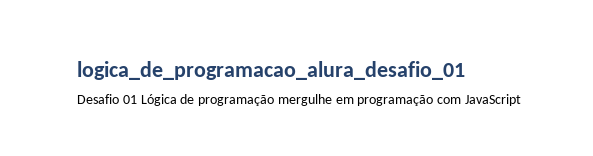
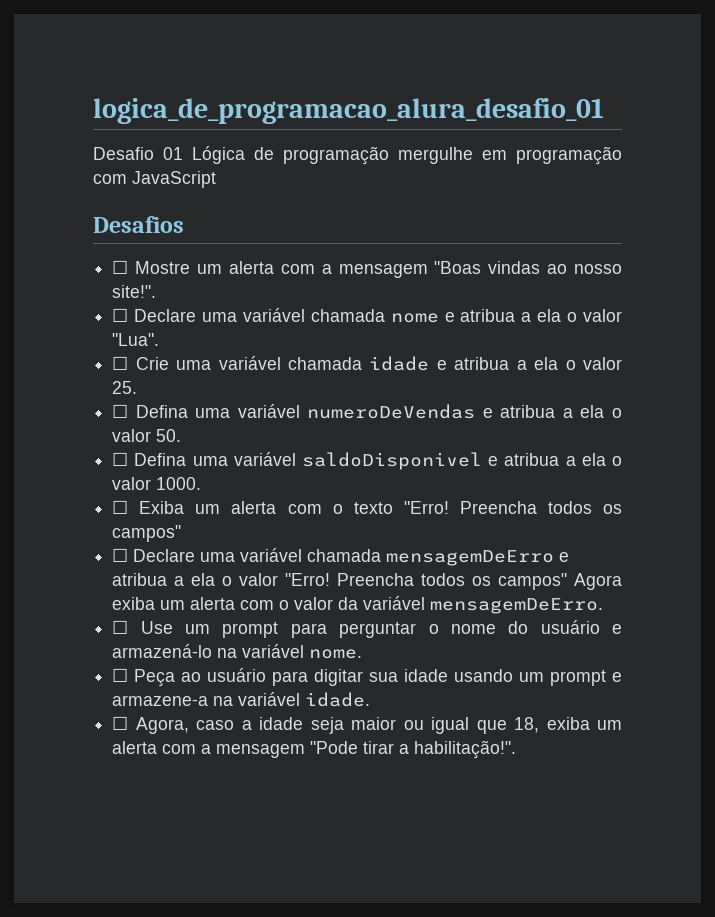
+ Desafios
+ ☐ Mostre um alerta com a mensagem "Boas vindas ao nosso site!".
+ ☐ Declare uma variável chamada nome e atribua a ela o valor "Lua".
+ ☐ Crie uma variável chamada idade e atribua a ela o valor 25.
+ ☐ Defina uma variável numeroDeVendas e atribua a ela o valor 50.
+ ☐ Defina uma variável saldoDisponivel e atribua a ela o valor 1000.
+ ☐ Exiba um alerta com o texto "Erro! Preencha todos os campos"
+ ☐ Declare uma variável chamada mensagemDeErro e atribua a ela o valor "Erro! Preencha todos os campos" Agora exiba um alerta com o valor da variável mensagemDeErro.
+ ☐ Use um prompt para perguntar o nome do usuário e armazená-lo na variável nome.
+ ☐ Peça ao usuário para digitar sua idade usando um prompt e armazene-a na variável idade.
+ ☐ Agora, caso a idade seja maior ou igual que 18, exiba um alerta com a mensagem "Pode tirar a habilitação!".

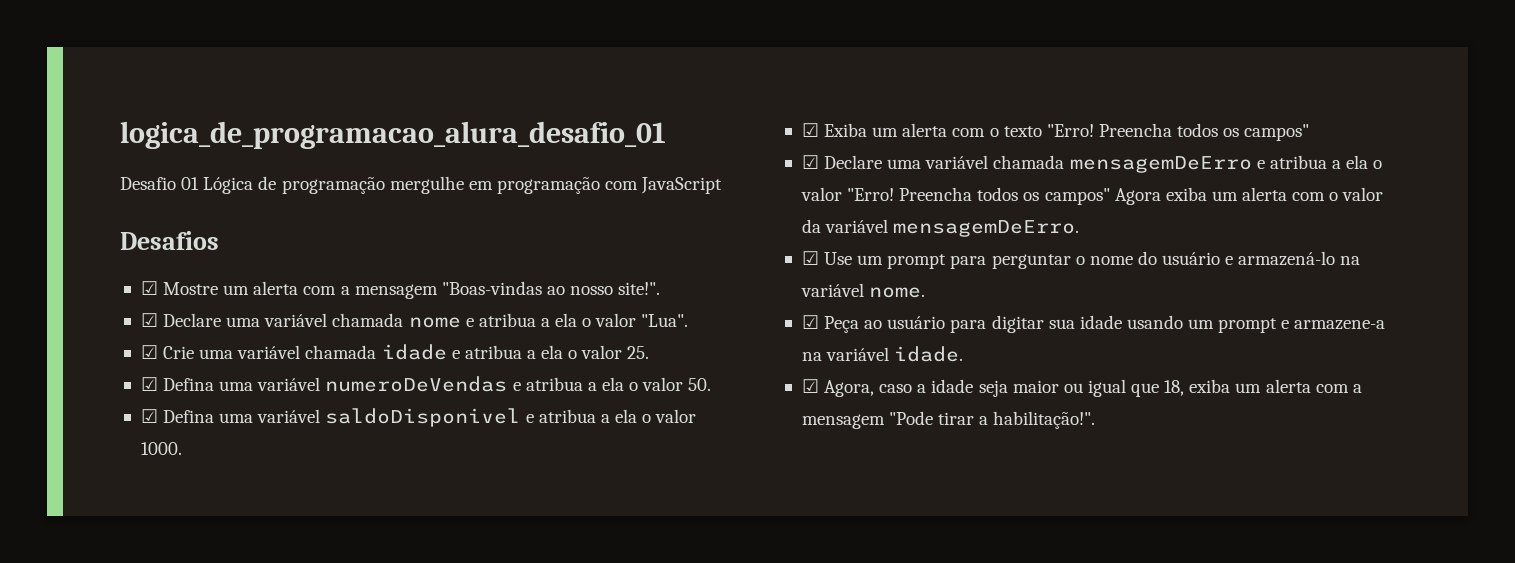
- ☐ Mostre um alerta com a mensagem "Boas vindas ao nosso site!".
+ ☑ Mostre um alerta com a mensagem "Boas-vindas ao nosso site!".
- ☐ Declare uma variável chamada nome e atribua a ela o valor "Lua".
+ ☑ Declare uma variável chamada nome e atribua a ela o valor "Lua".
- ☐ Crie uma variável chamada idade e atribua a ela o valor 25.
+ ☑ Crie uma variável chamada idade e atribua a ela o valor 25.
- ☐ Defina uma variável numeroDeVendas e atribua a ela o valor 50.
+ ☑ Defina uma variável numeroDeVendas e atribua a ela o valor 50.
- ☐ Defina uma variável saldoDisponivel e atribua a ela o valor 1000.
+ ☑ Defina uma variável saldoDisponivel e atribua a ela o valor 1000.
- ☐ Exiba um alerta com o texto "Erro!
+ ☑ Exiba um alerta com o texto "Erro!
- ☐ Declare uma variável chamada mensagemDeErro e atribua a ela o valor "Erro!
+ ☑ Declare uma variável chamada mensagemDeErro e atribua a ela o valor "Erro!
- ☐ Use um prompt para perguntar o nome do usuário e armazená-lo na variável nome.
+ ☑ Use um prompt para perguntar o nome do usuário e armazená-lo na variável nome.
- ☐ Peça ao usuário para digitar sua idade usando um prompt e armazene-a na variável idade.
+ ☑ Peça ao usuário para digitar sua idade usando um prompt e armazene-a na variável idade.
- ☐ Agora, caso a idade seja maior ou igual que 18, exiba um alerta com a mensagem "Pode tirar a habilitação!".
+ ☑ Agora, caso a idade seja maior ou igual que 18, exiba um alerta com a mensagem "Pode tirar a habilitação!".

